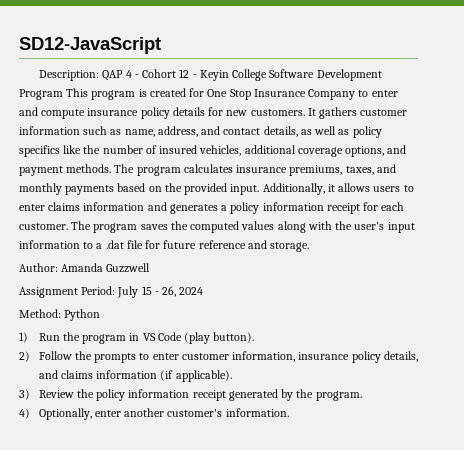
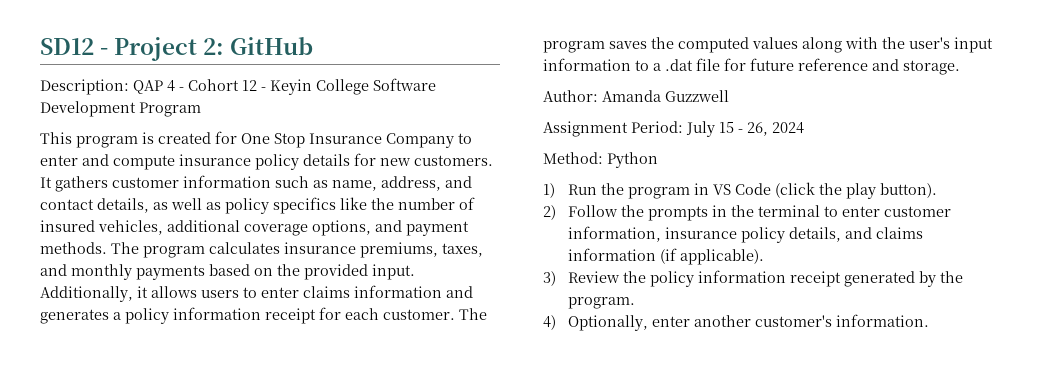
- SD12-JavaScript
+ SD12 - Project 2: GitHub
- Description: QAP 4 - Cohort 12 - Keyin College Software Development Program This program is created for One Stop Insurance Company to enter and compute insurance policy details for new customers.
+ Description: QAP 4 - Cohort 12 - Keyin College Software Development Program
+ This program is created for One Stop Insurance Company to enter and compute insurance policy details for new customers.
- 1) Run the program in VS Code (play button).
+ 1) Run the program in VS Code (click the play button).
- 2) Follow the prompts to enter customer information, insurance policy details, and claims information (if applicable).
+ 2) Follow the prompts in the terminal to enter customer information, insurance policy details, and claims information (if applicable).

